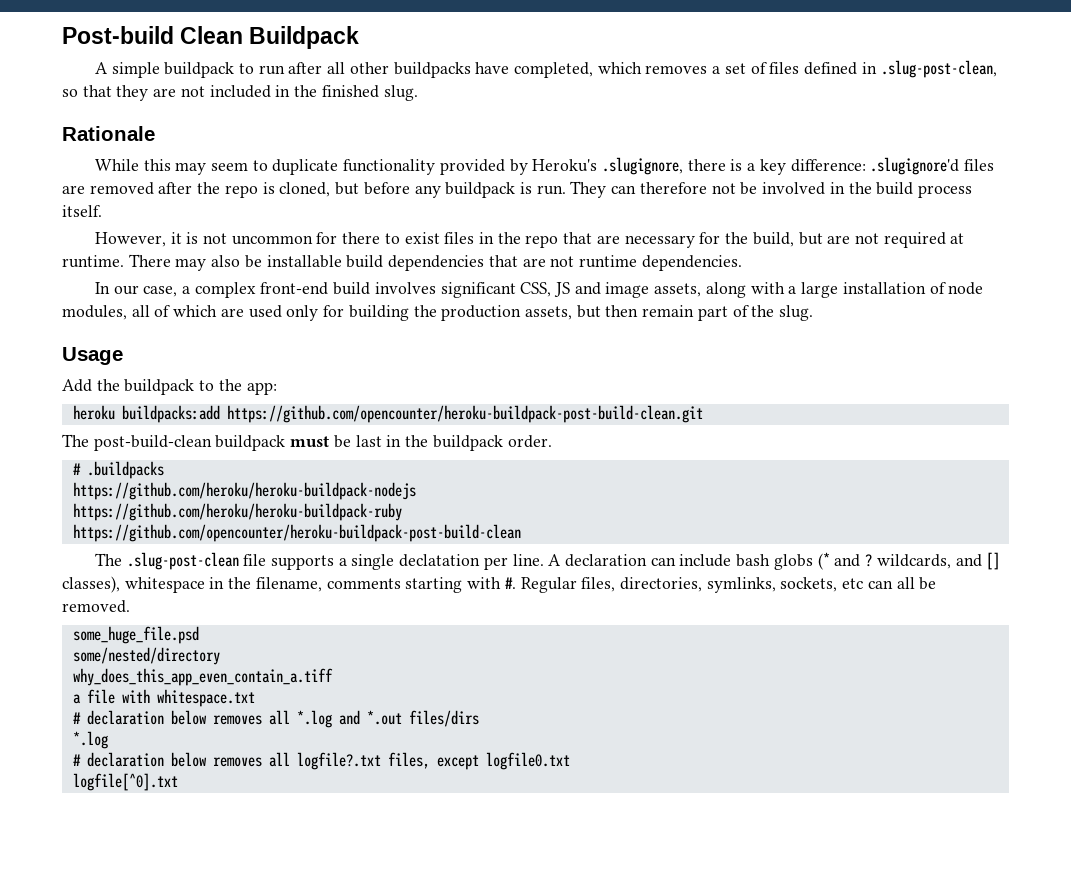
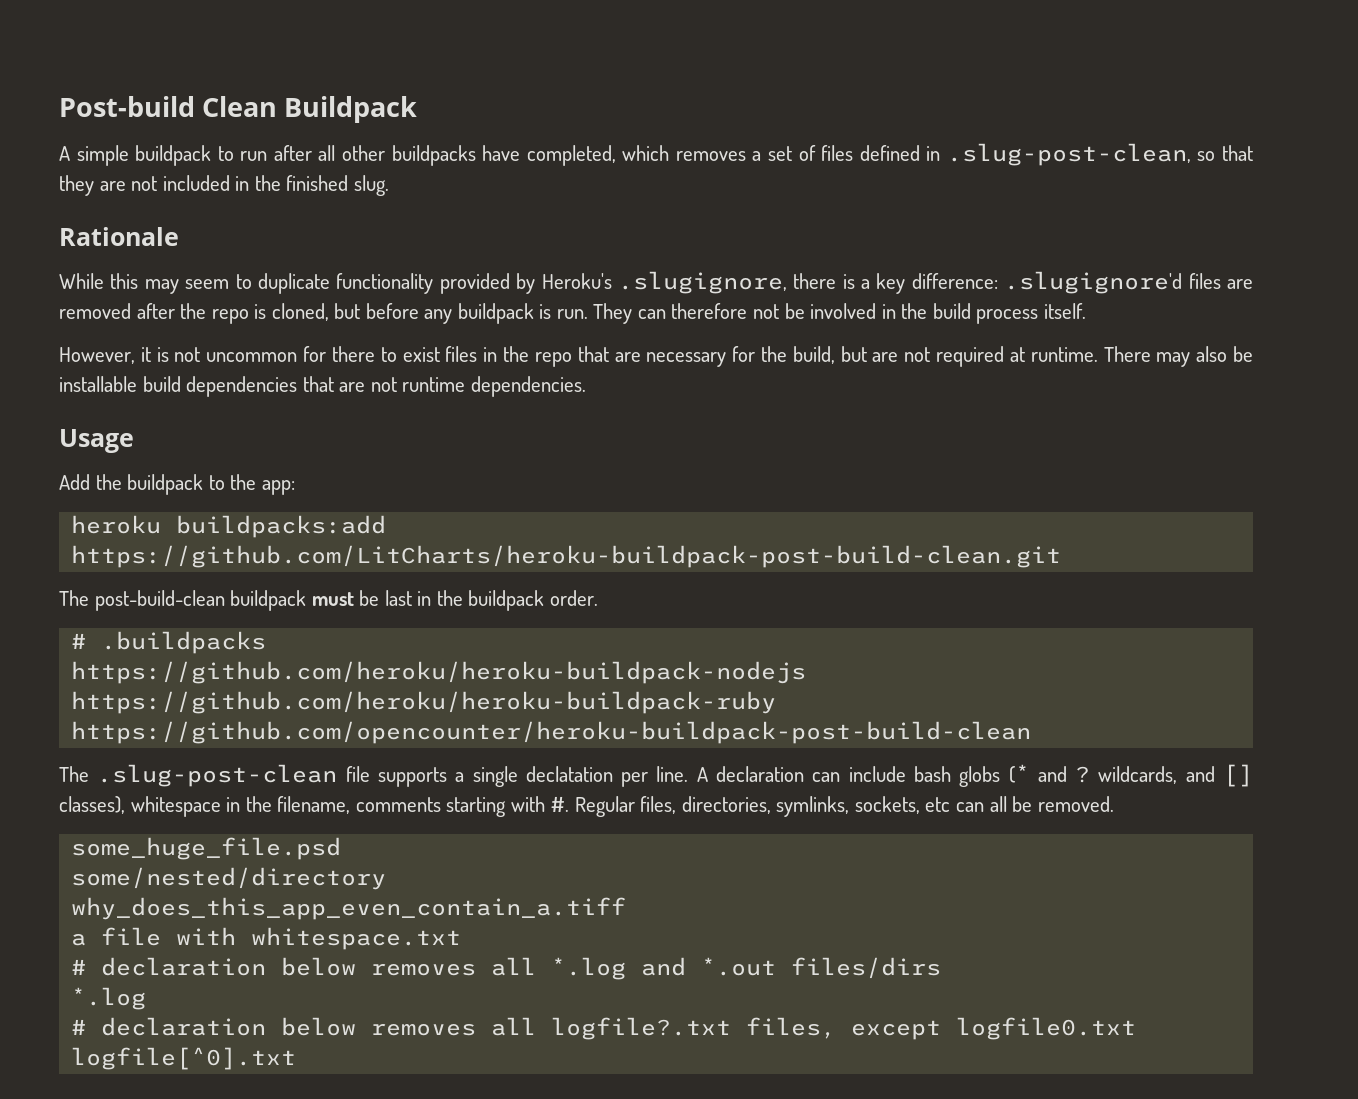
- In our case, a complex front-end build involves significant CSS, JS and image assets, along with a large installation of node modules, all of which are used only for building the production assets, but then remain part of the slug.
- heroku buildpacks:add https://github.com/opencounter/heroku-buildpack-post-build-clean.git
+ heroku buildpacks:add https://github.com/LitCharts/heroku-buildpack-post-build-clean.git

